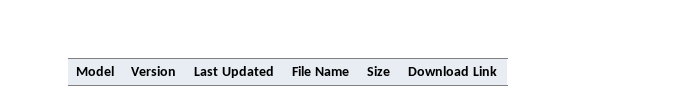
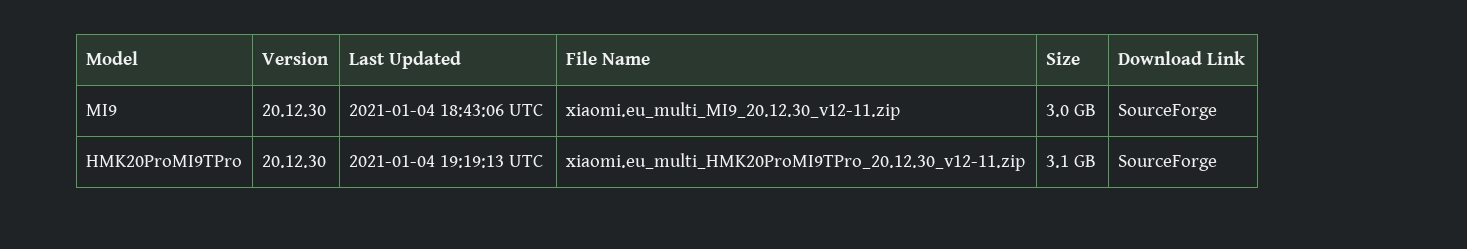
+ MI9 | 20.12.30 | 2021-01-04 18:43:06 UTC | xiaomi.eu_multi_MI9_20.12.30_v12-11.zip | 3.0 GB | SourceForge
+ HMK20ProMI9TPro | 20.12.30 | 2021-01-04 19:19:13 UTC | xiaomi.eu_multi_HMK20ProMI9TPro_20.12.30_v12-11.zip | 3.1 GB | SourceForge

